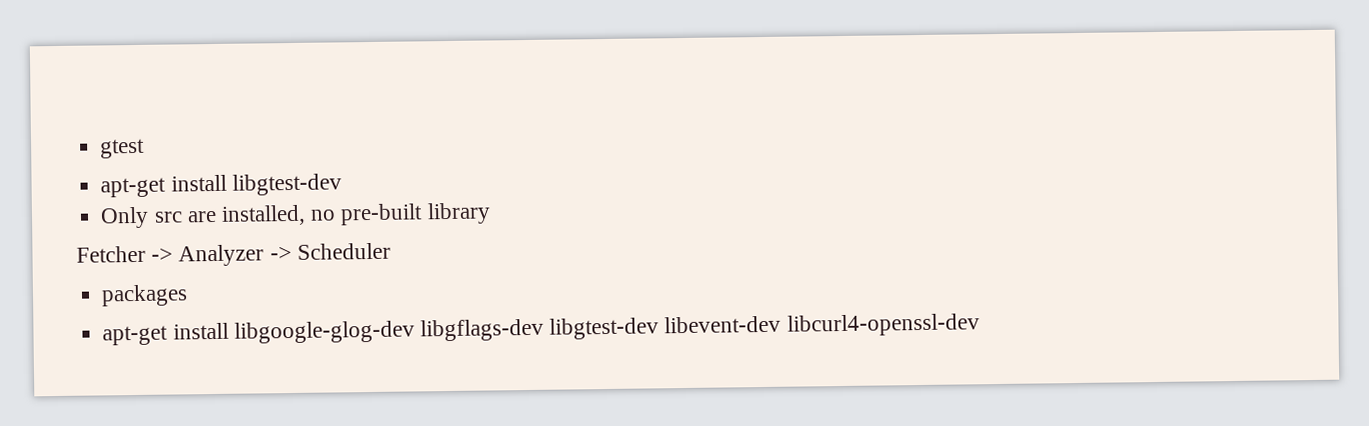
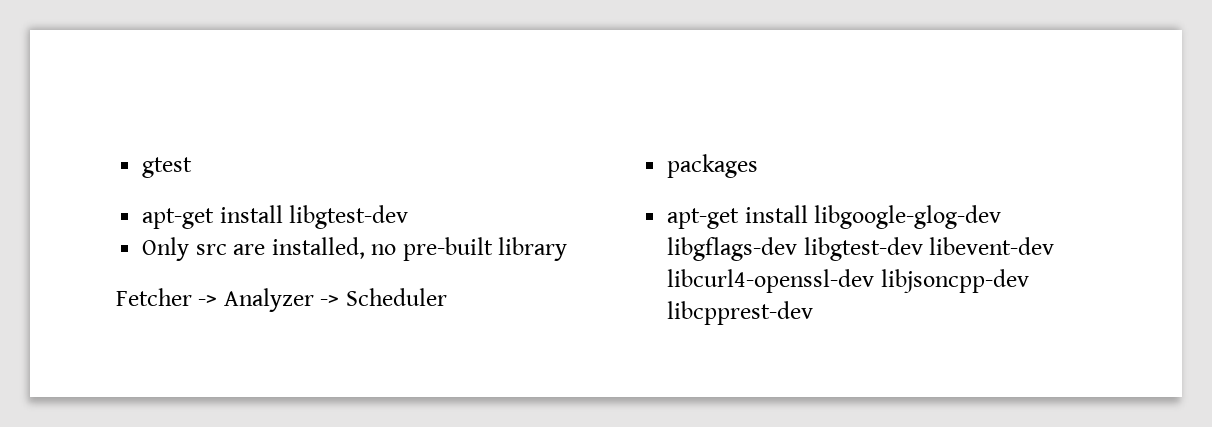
- apt-get install libgoogle-glog-dev libgflags-dev libgtest-dev libevent-dev libcurl4-openssl-dev
+ apt-get install libgoogle-glog-dev libgflags-dev libgtest-dev libevent-dev libcurl4-openssl-dev libjsoncpp-dev libcpprest-dev

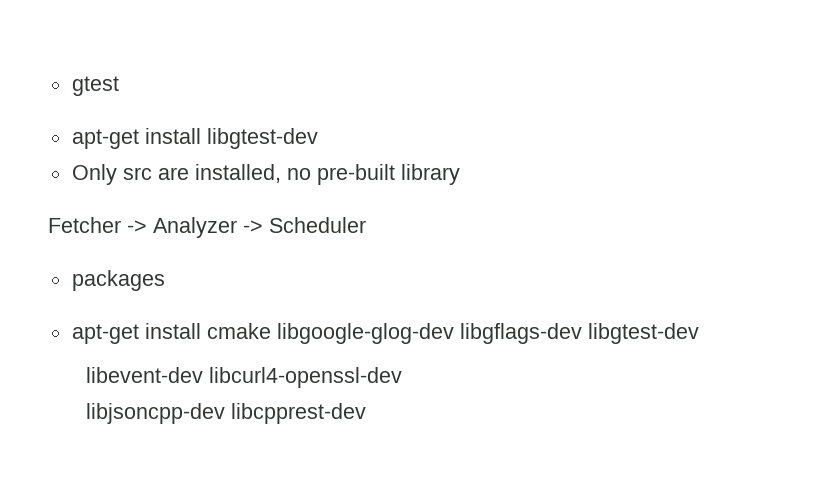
- apt-get install libgoogle-glog-dev libgflags-dev libgtest-dev libevent-dev libcurl4-openssl-dev libjsoncpp-dev libcpprest-dev
+ apt-get install cmake libgoogle-glog-dev libgflags-dev libgtest-dev
+ libevent-dev libcurl4-openssl-dev
+ libjsoncpp-dev libcpprest-dev

